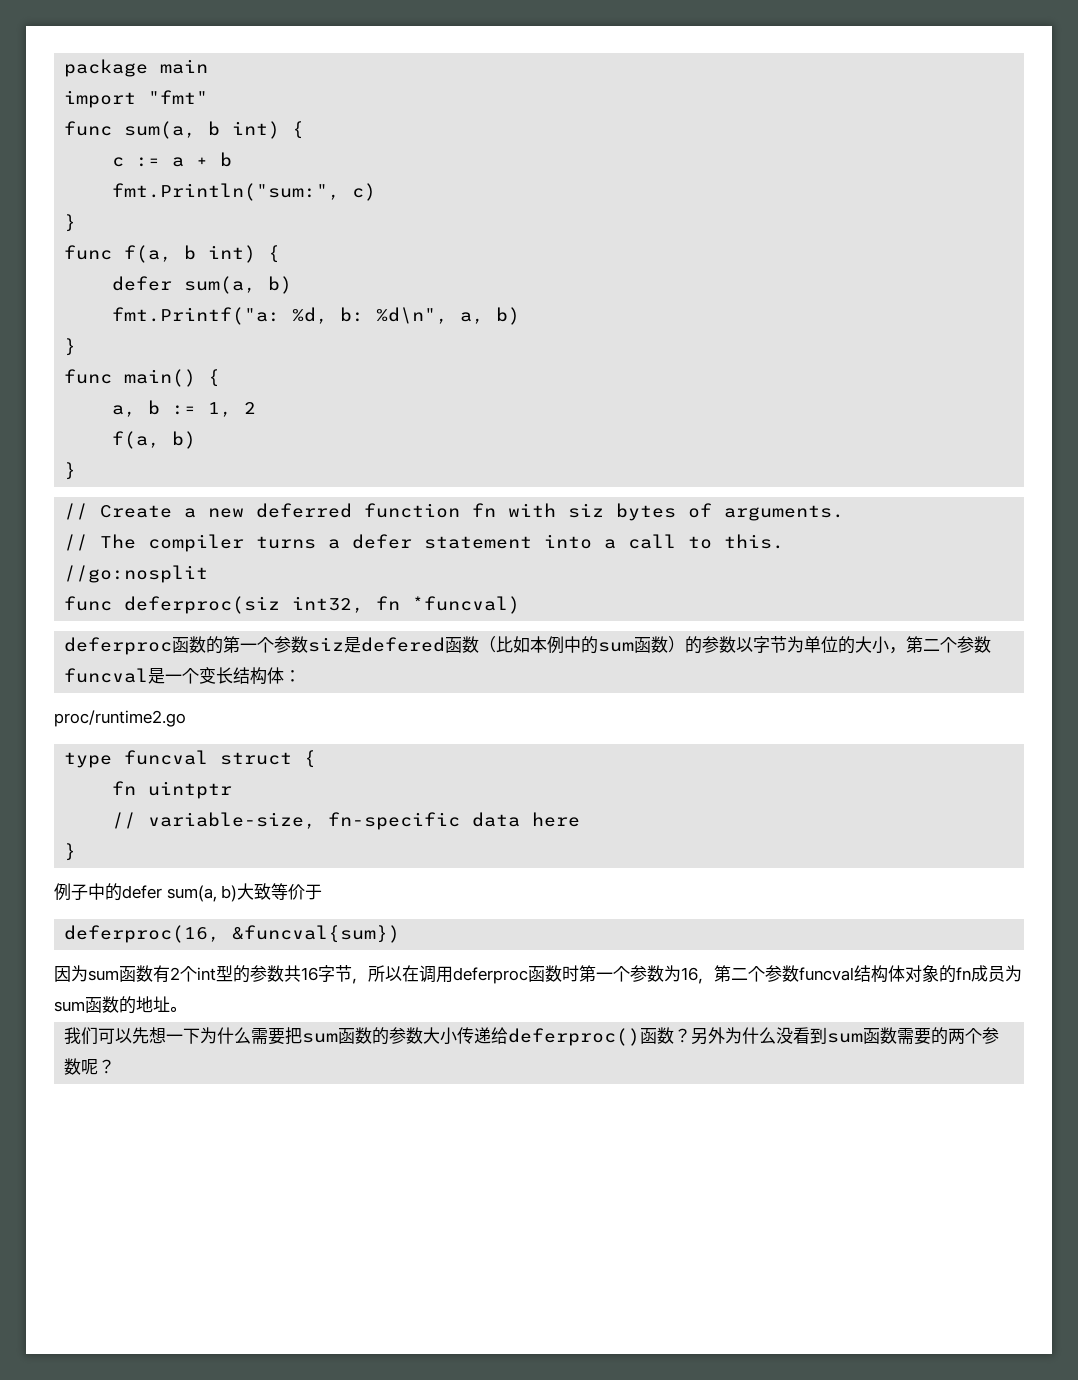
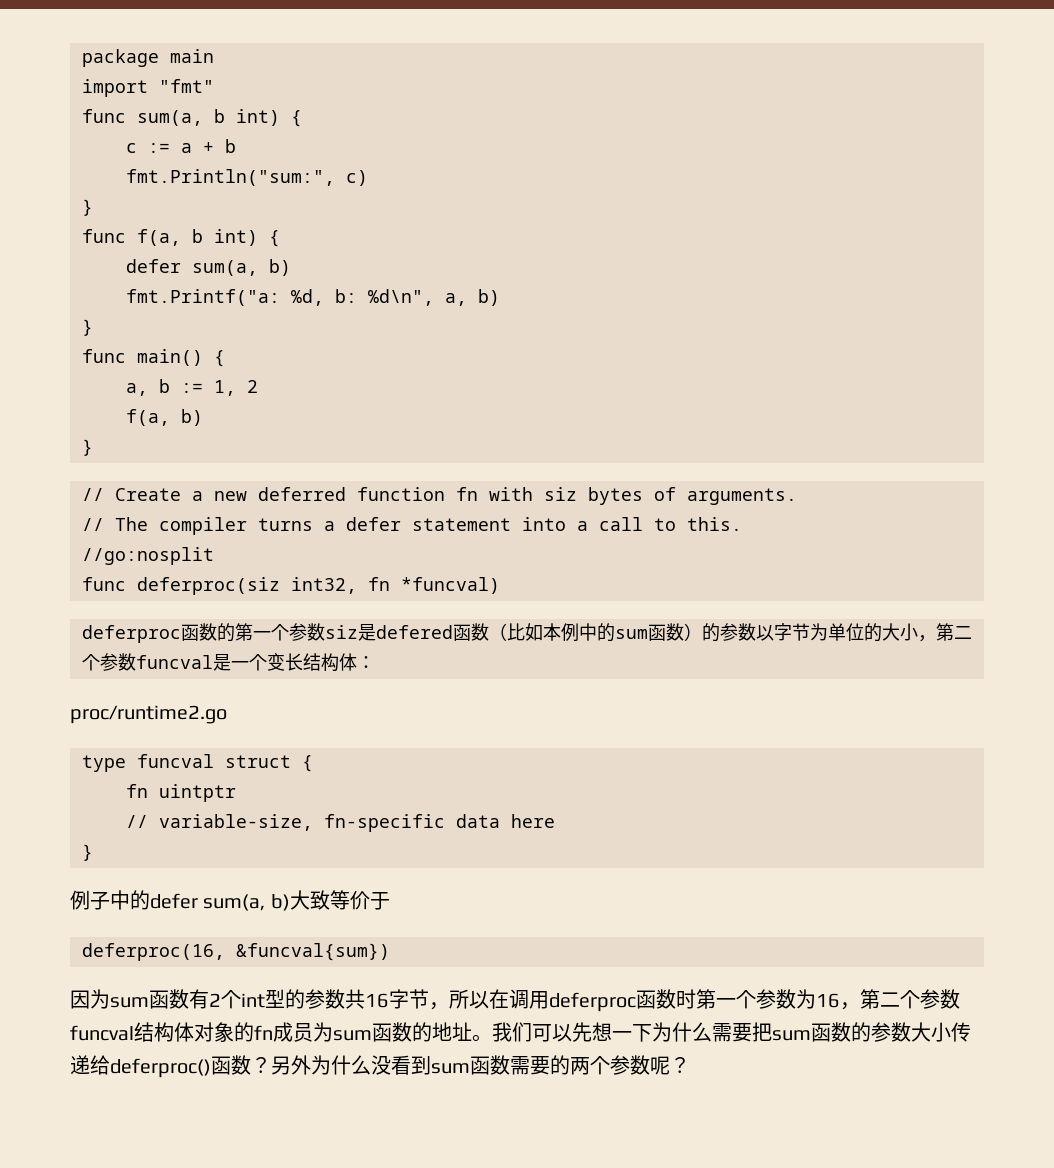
- 因为sum函数有2个int型的参数共16字节，所以在调用deferproc函数时第一个参数为16，第二个参数funcval结构体对象的fn成员为sum函数的地址。
- 我们可以先想一下为什么需要把sum函数的参数大小传递给deferproc()函数？
+ 因为sum函数有2个int型的参数共16字节，所以在调用deferproc函数时第一个参数为16，第二个参数funcval结构体对象的fn成员为sum函数的地址。我们可以先想一下为什么需要把sum函数的参数大小传递给deferproc()函数？

